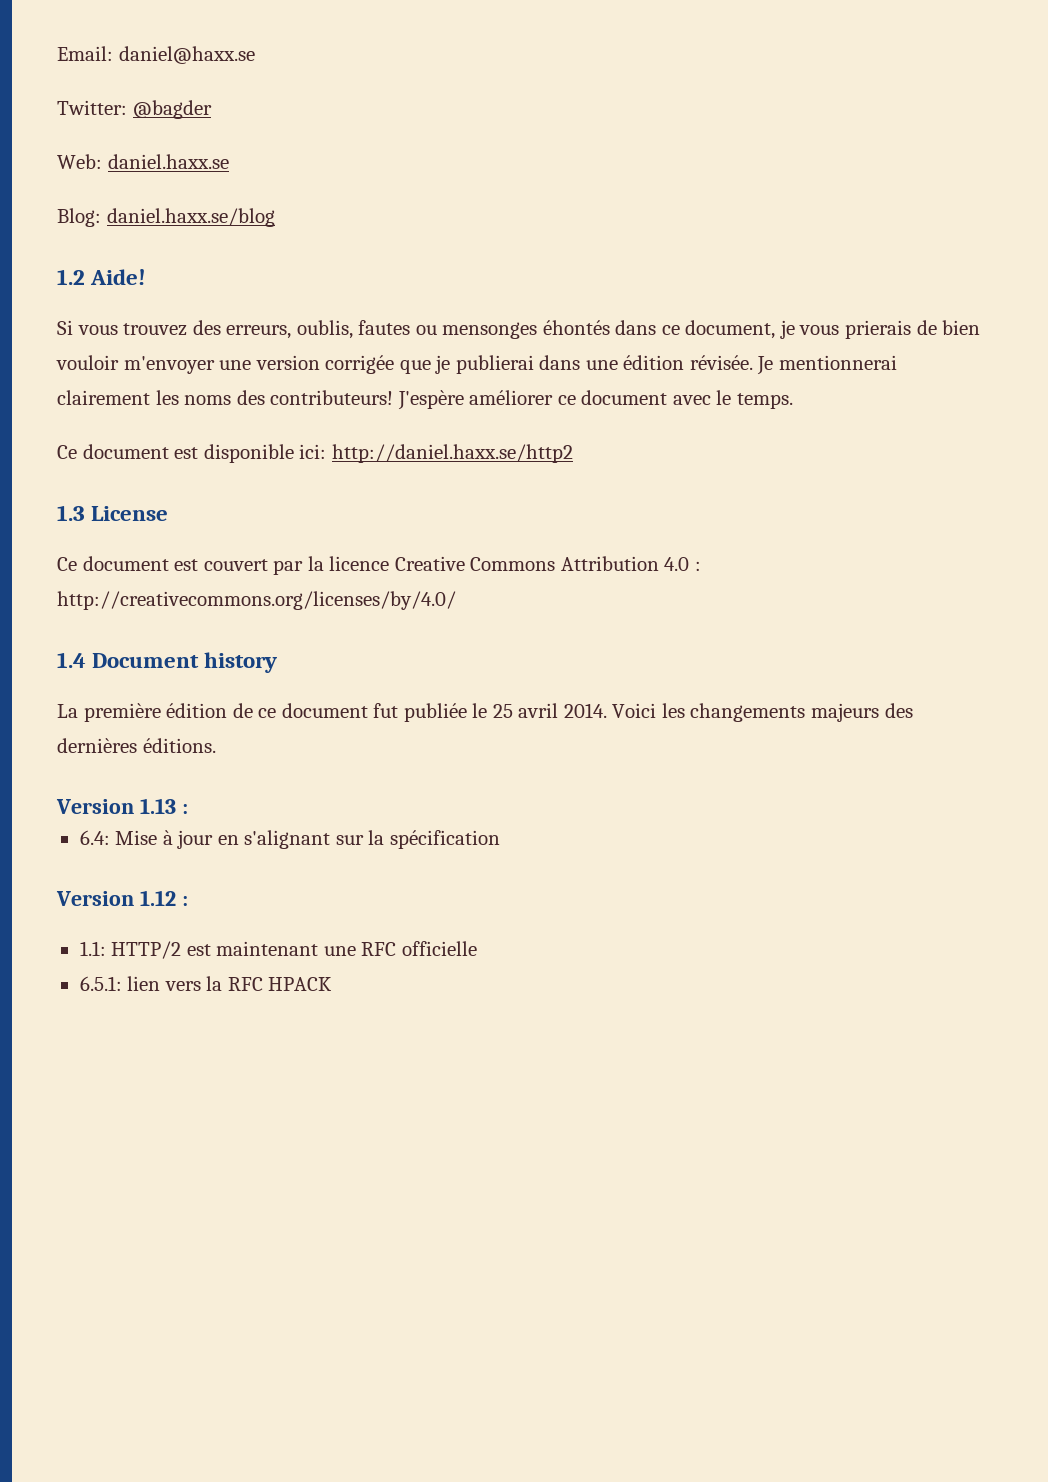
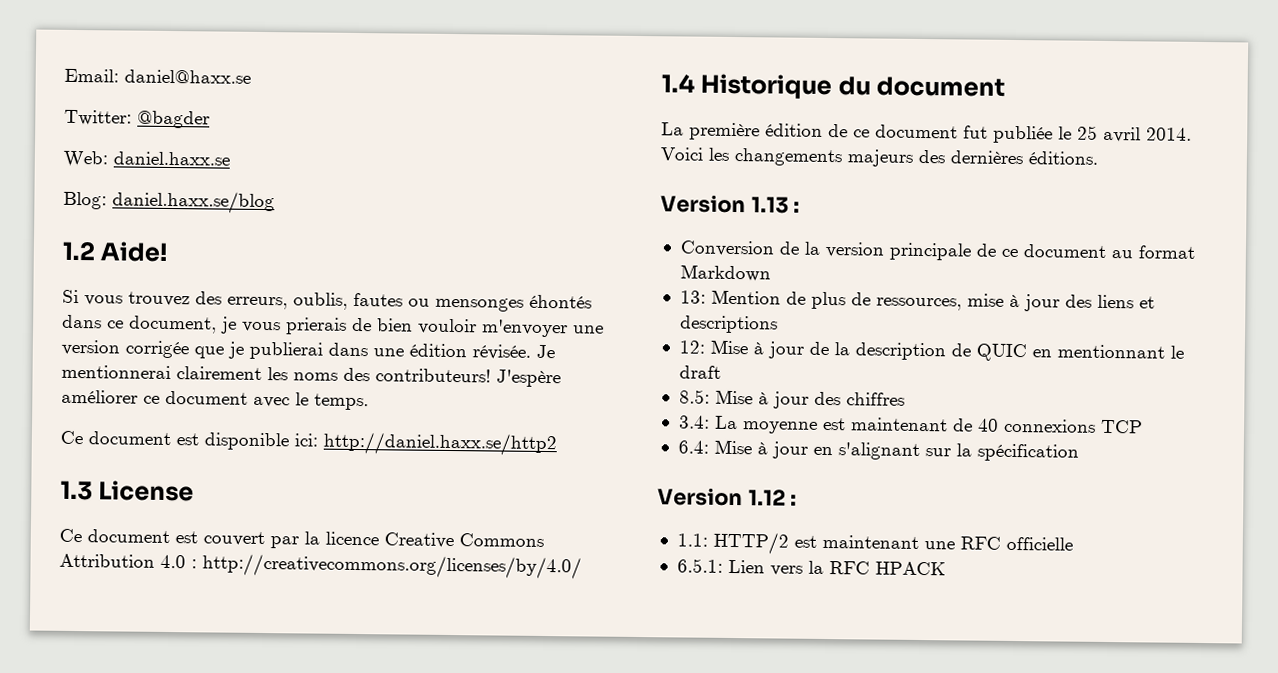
- 1.4 Document history
+ 1.4 Historique du document
+ Conversion de la version principale de ce document au format Markdown
+ 13: Mention de plus de ressources, mise à jour des liens et descriptions
+ 12: Mise à jour de la description de QUIC en mentionnant le draft
+ 8.5: Mise à jour des chiffres
+ 3.4: La moyenne est maintenant de 40 connexions TCP
- 6.5.1: lien vers la RFC HPACK
+ 6.5.1: Lien vers la RFC HPACK

